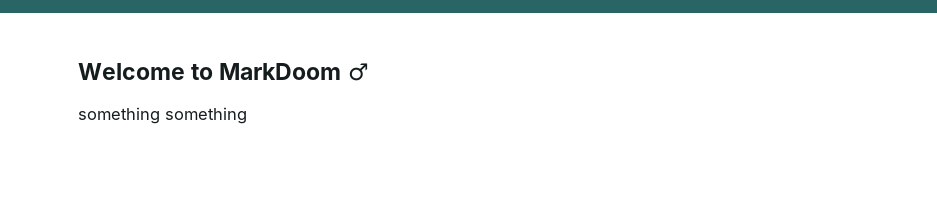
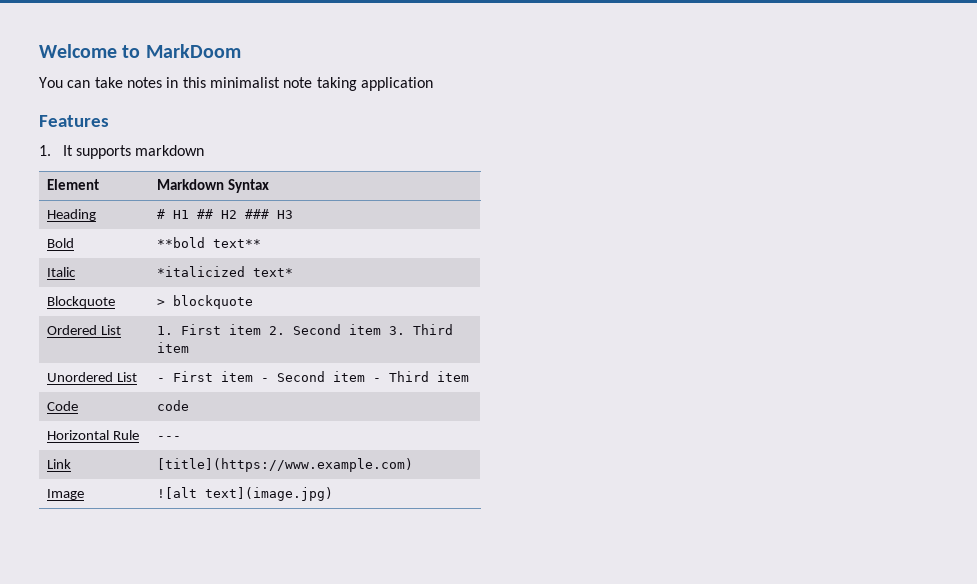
- Welcome to MarkDoom ♂
- something something
+ Welcome to MarkDoom
+ You can take notes in this minimalist note taking application
+ Features
+ 1. It supports markdown
+ Element | Markdown Syntax
+ Heading | # H1 ## H2 ### H3
+ Bold | **bold text**
+ Italic | *italicized text*
+ Blockquote | > blockquote
+ Ordered List | 1. First item 2. Second item 3. Third item
+ Unordered List | - First item - Second item - Third item
+ Code | code
+ Horizontal Rule | ---
+ Link | [title](https://www.example.com)
+ Image | ![alt text](image.jpg)

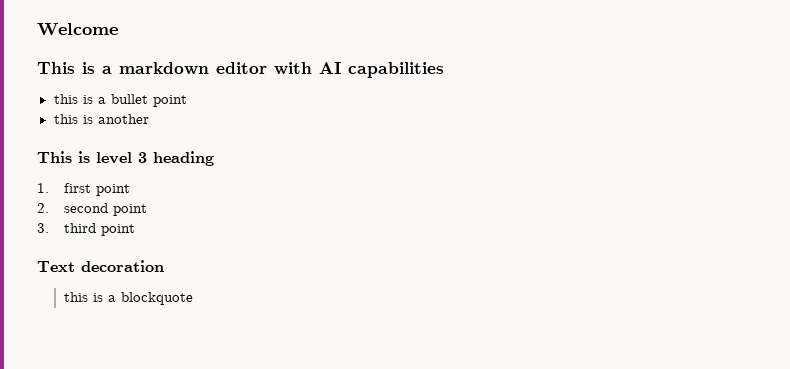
- Welcome to MarkDoom
- You can take notes in this minimalist note taking application
- Features
- 1. It supports markdown
- Element | Markdown Syntax
- Heading | # H1 ## H2 ### H3
- Bold | **bold text**
- Italic | *italicized text*
- Blockquote | > blockquote
- Ordered List | 1. First item 2. Second item 3. Third item
- Unordered List | - First item - Second item - Third item
- Code | code
- Horizontal Rule | ---
- Link | [title](https://www.example.com)
- Image | ![alt text](image.jpg)
+ Welcome
+ This is a markdown editor with AI capabilities
+ this is a bullet point
+ this is another
+ This is level 3 heading
+ 1. first point
+ 2. second point
+ 3. third point
+ Text decoration
+ this is a blockquote

